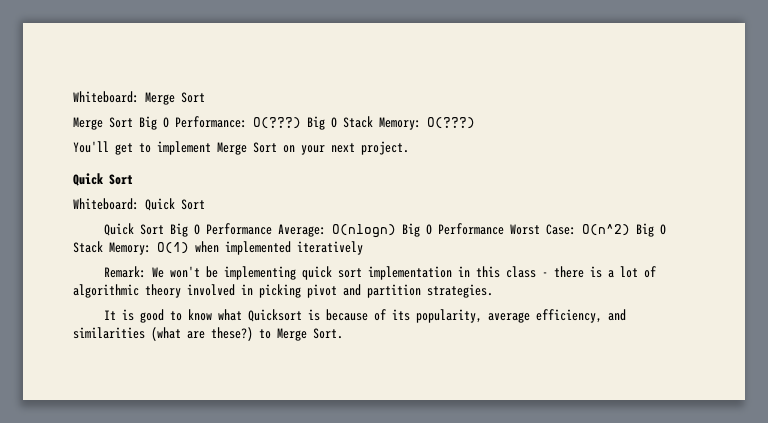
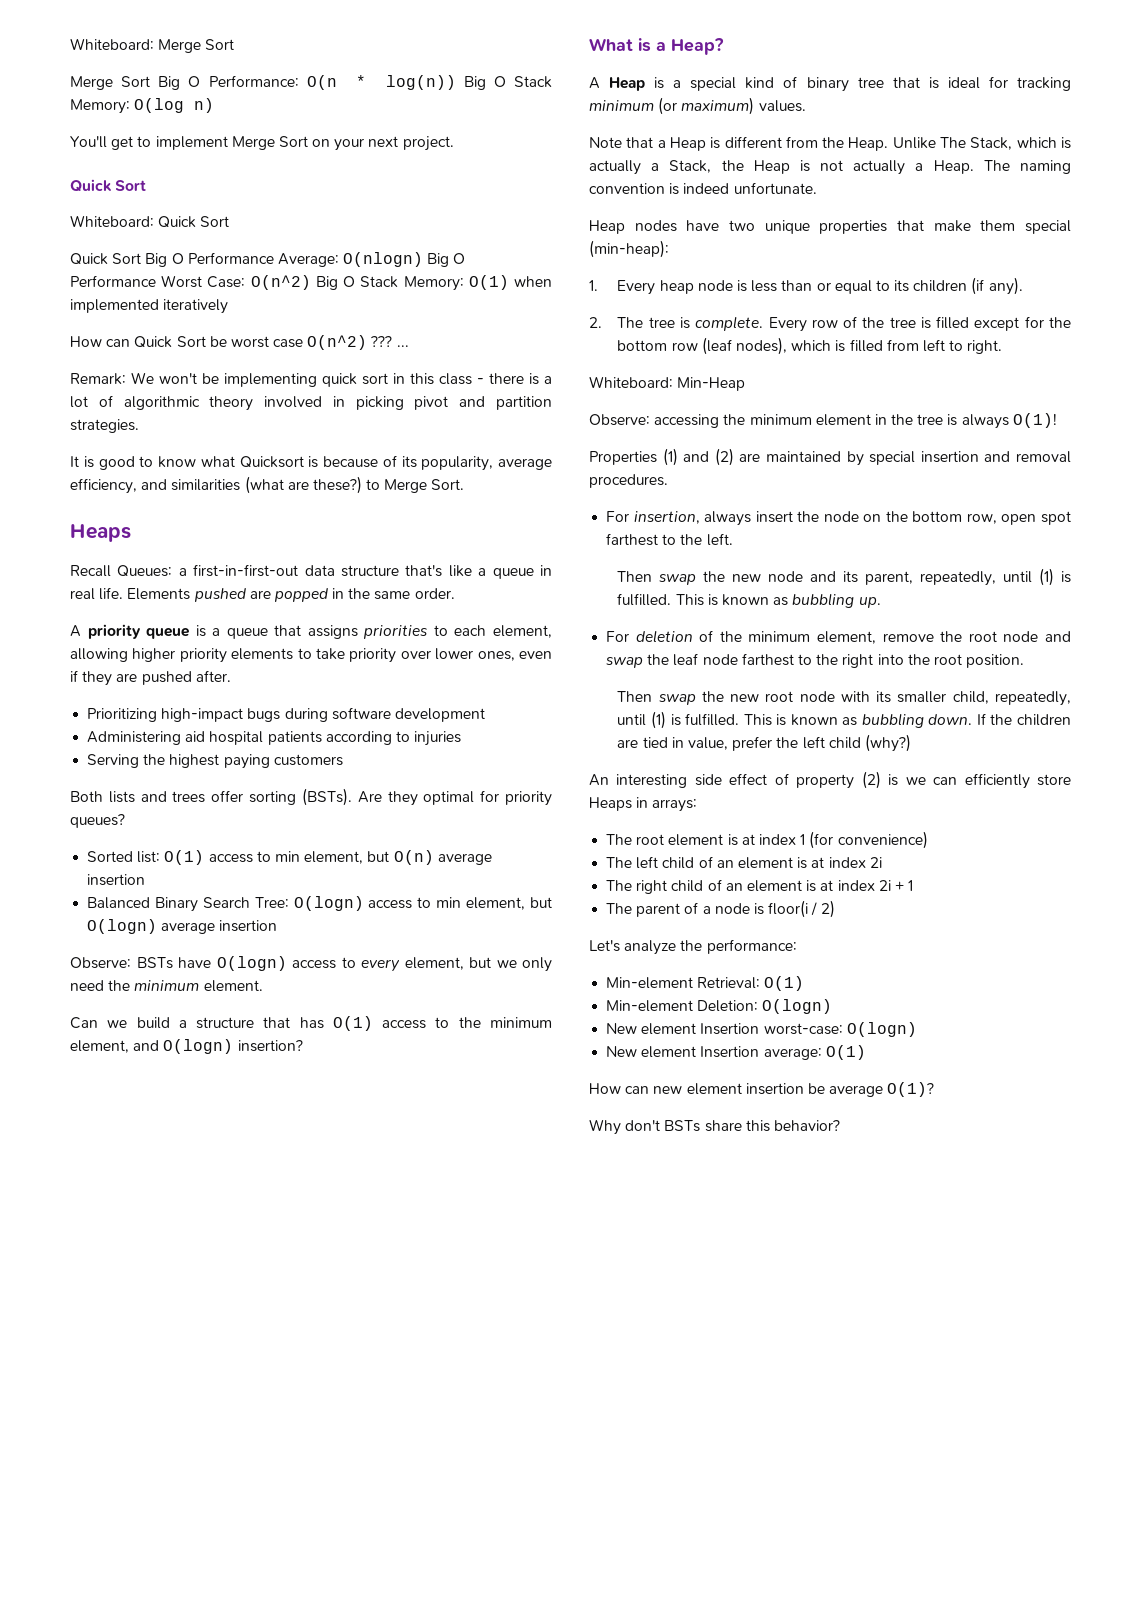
- Merge Sort Big O Performance: O(???) Big O Stack Memory: O(???)
+ Merge Sort Big O Performance: O(n * log(n)) Big O Stack Memory: O(log n)
+ How can Quick Sort be worst case O(n^2) ??? ...
- Remark: We won't be implementing quick sort implementation in this class - there is a lot of algorithmic theory involved in picking pivot and partition strategies.
+ Remark: We won't be implementing quick sort in this class - there is a lot of algorithmic theory involved in picking pivot and partition strategies.
  It is good to know what Quicksort is because of its popularity, average efficiency, and similarities (what are these?) to Merge Sort.
+ Heaps
+ Recall Queues: a first-in-first-out data structure that's like a queue in real life. Elements pushed are popped in the same order.
+ A priority queue is a queue that assigns priorities to each element, allowing higher priority elements to take priority over lower ones, even if they are pushed after.
+ Prioritizing high-impact bugs during software development
+ Administering aid hospital patients according to injuries
+ Serving the highest paying customers
+ Both lists and trees offer sorting (BSTs). Are they optimal for priority queues?
+ Sorted list: O(1) access to min element, but O(n) average insertion
+ Balanced Binary Search Tree: O(logn) access to min element, but O(logn) average insertion
+ Observe: BSTs have O(logn) access to every element, but we only need the minimum element.
+ Can we build a structure that has O(1) access to the minimum element, and O(logn) insertion?
+ What is a Heap?
+ A Heap is a special kind of binary tree that is ideal for tracking minimum (or maximum) values.
+ Note that a Heap is different from the Heap. Unlike The Stack, which is actually a Stack, the Heap is not actually a Heap. The naming convention is indeed unfortunate.
+ Heap nodes have two unique properties that make them special (min-heap):
+ 1. Every heap node is less than or equal to its children (if any).
+ 2. The tree is complete. Every row of the tree is filled except for the bottom row (leaf nodes), which is filled from left to right.
+ Whiteboard: Min-Heap
+ Observe: accessing the minimum element in the tree is always O(1)!
+ Properties (1) and (2) are maintained by special insertion and removal procedures.
+ For insertion, always insert the node on the bottom row, open spot farthest to the left.
+ Then swap the new node and its parent, repeatedly, until (1) is fulfilled. This is known as bubbling up.
+ For deletion of the minimum element, remove the root node and swap the leaf node farthest to the right into the root position.
+ Then swap the new root node with its smaller child, repeatedly, until (1) is fulfilled. This is known as bubbling down. If the children are tied in value, prefer the left child (why?)
+ An interesting side effect of property (2) is we can efficiently store Heaps in arrays:
+ The root element is at index 1 (for convenience)
+ The left child of an element is at index 2i
+ The right child of an element is at index 2i + 1
+ The parent of a node is floor(i / 2)
+ Let's analyze the performance:
+ Min-element Retrieval: O(1)
+ Min-element Deletion: O(logn)
+ New element Insertion worst-case: O(logn)
+ New element Insertion average: O(1)
+ How can new element insertion be average O(1)?
+ Why don't BSTs share this behavior?

